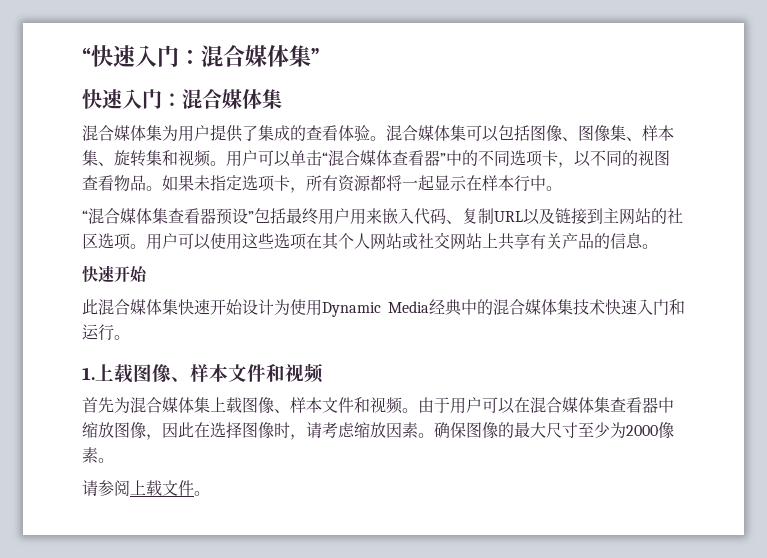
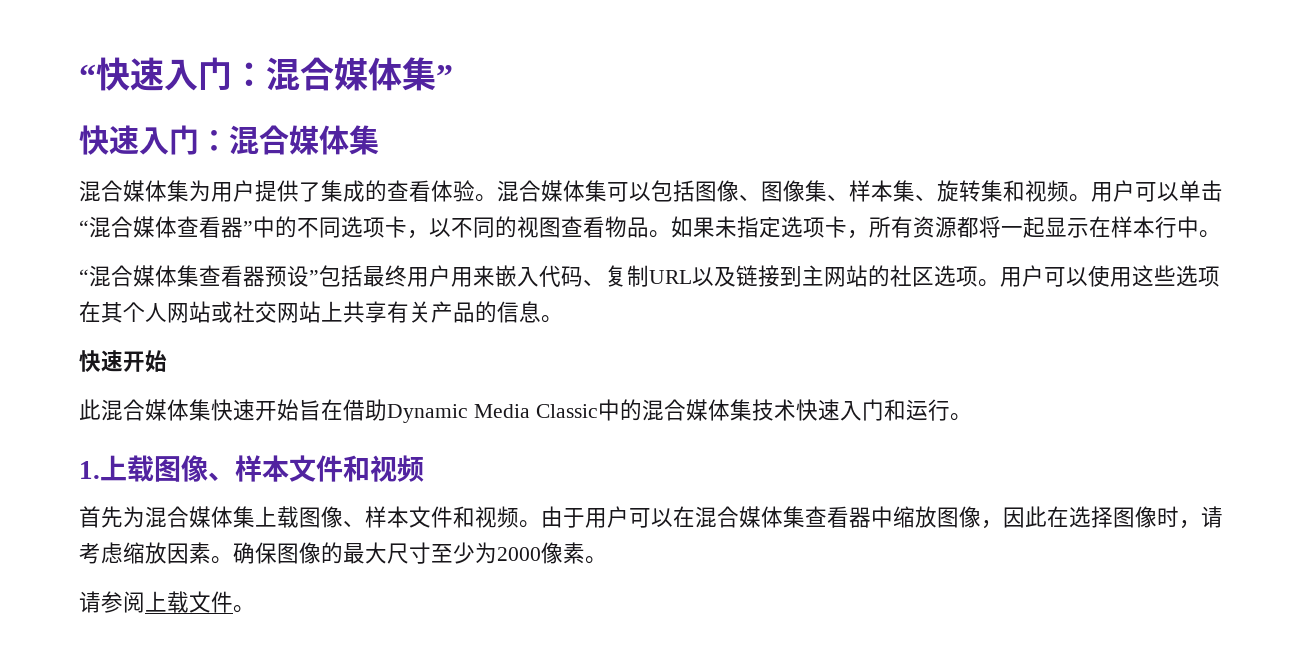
- 此混合媒体集快速开始设计为使用Dynamic Media经典中的混合媒体集技术快速入门和运行。
+ 此混合媒体集快速开始旨在借助Dynamic Media Classic中的混合媒体集技术快速入门和运行。

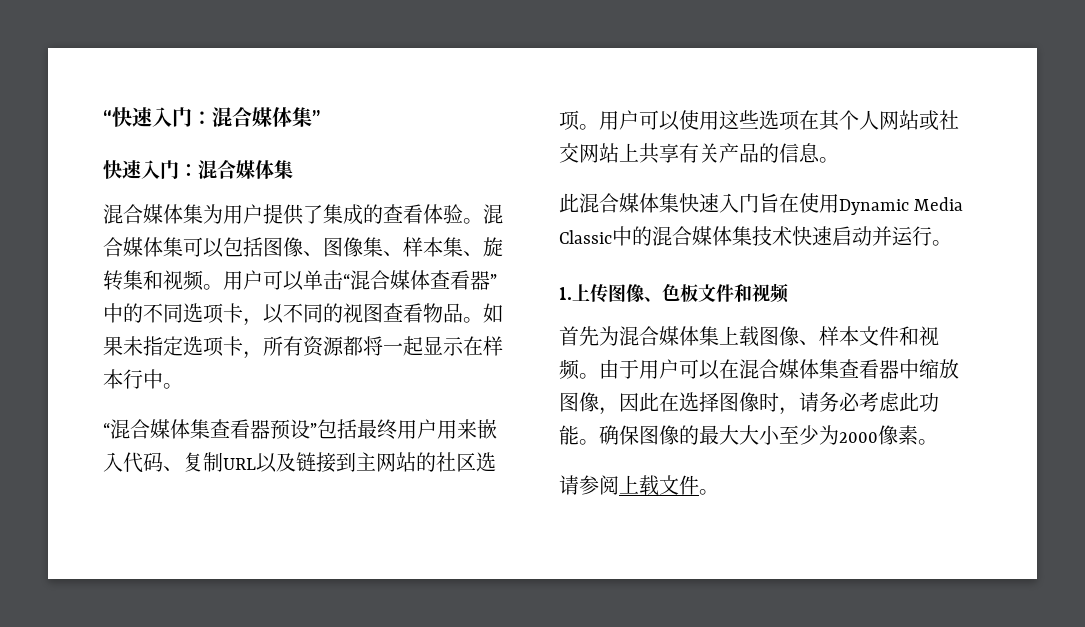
  用户可以使用这些选项在其个人网站或社交网站上共享有关产品的信息。
- 快速开始
- 此混合媒体集快速开始旨在借助Dynamic Media Classic中的混合媒体集技术快速入门和运行。
+ 此混合媒体集快速入门旨在使用Dynamic Media Classic中的混合媒体集技术快速启动并运行。
- 1.上载图像、样本文件和视频
+ 1.上传图像、色板文件和视频
- 由于用户可以在混合媒体集查看器中缩放图像，因此在选择图像时，请考虑缩放因素。
+ 由于用户可以在混合媒体集查看器中缩放图像，因此在选择图像时，请务必考虑此功能。
- 确保图像的最大尺寸至少为2000像素。
+ 确保图像的最大大小至少为2000像素。

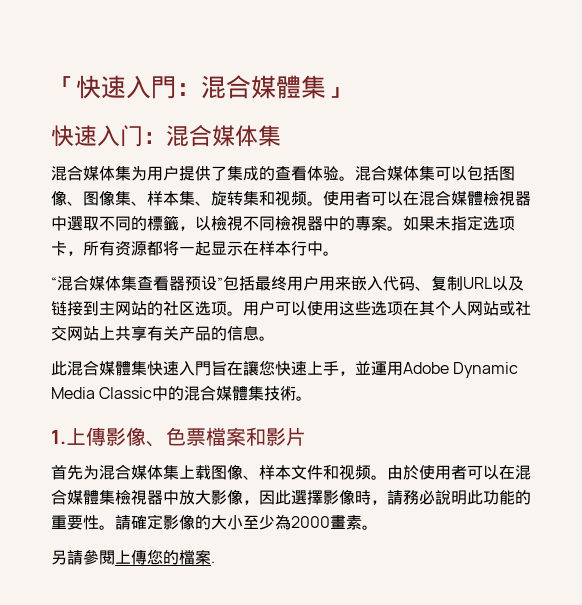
- “快速入门：混合媒体集”
+ 「快速入門：混合媒體集」
- 用户可以单击“混合媒体查看器”中的不同选项卡，以不同的视图查看物品。
+ 使用者可以在混合媒體檢視器中選取不同的標籤，以檢視不同檢視器中的專案。
- 此混合媒体集快速入门旨在使用Dynamic Media Classic中的混合媒体集技术快速启动并运行。
- 1.上传图像、色板文件和视频
+ 此混合媒體集快速入門旨在讓您快速上手，並運用Adobe Dynamic Media Classic中的混合媒體集技術。
+ 1.上傳影像、色票檔案和影片
- 由于用户可以在混合媒体集查看器中缩放图像，因此在选择图像时，请务必考虑此功能。确保图像的最大大小至少为2000像素。
- 请参阅上载文件。
+ 由於使用者可以在混合媒體集檢視器中放大影像，因此選擇影像時，請務必說明此功能的重要性。請確定影像的大小至少為2000畫素。
+ 另請參閱上傳您的檔案.

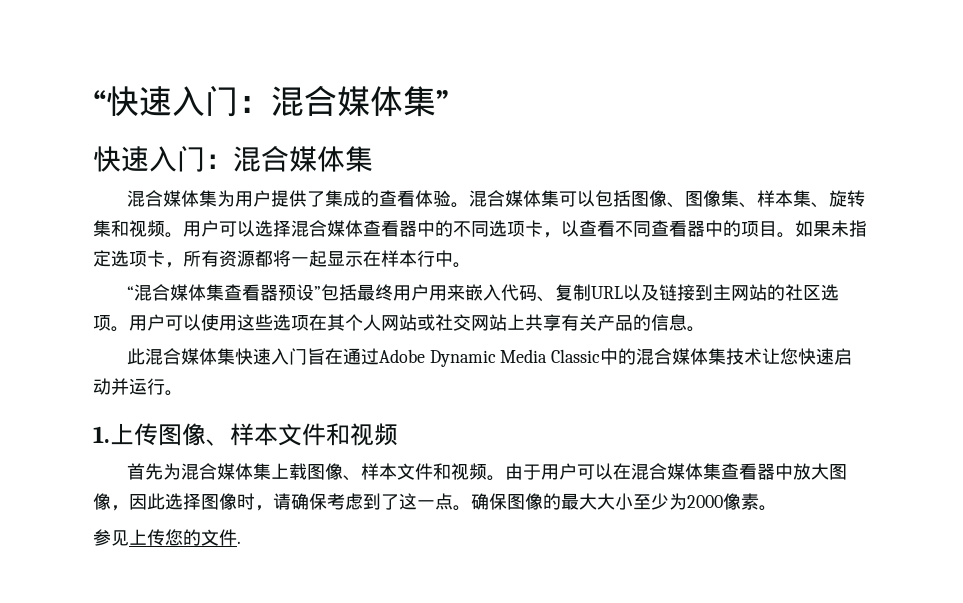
- 「快速入門：混合媒體集」
+ “快速入门：混合媒体集”
- 使用者可以在混合媒體檢視器中選取不同的標籤，以檢視不同檢視器中的專案。
+ 用户可以选择混合媒体查看器中的不同选项卡，以查看不同查看器中的项目。
- 此混合媒體集快速入門旨在讓您快速上手，並運用Adobe Dynamic Media Classic中的混合媒體集技術。
- 1.上傳影像、色票檔案和影片
+ 此混合媒体集快速入门旨在通过Adobe Dynamic Media Classic中的混合媒体集技术让您快速启动并运行。
+ 1.上传图像、样本文件和视频
- 由於使用者可以在混合媒體集檢視器中放大影像，因此選擇影像時，請務必說明此功能的重要性。請確定影像的大小至少為2000畫素。
- 另請參閱上傳您的檔案.
+ 由于用户可以在混合媒体集查看器中放大图像，因此选择图像时，请确保考虑到了这一点。确保图像的最大大小至少为2000像素。
+ 参见上传您的文件.

